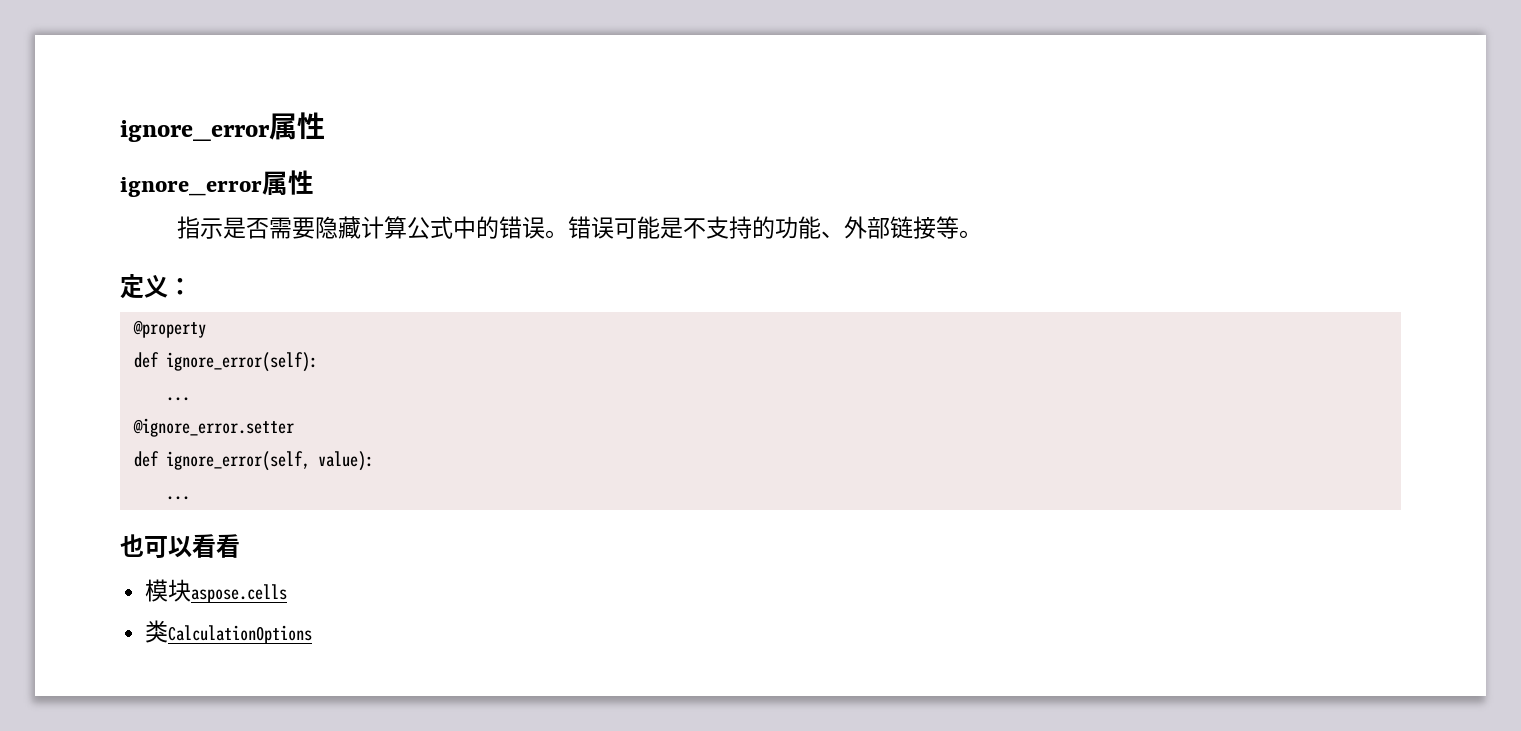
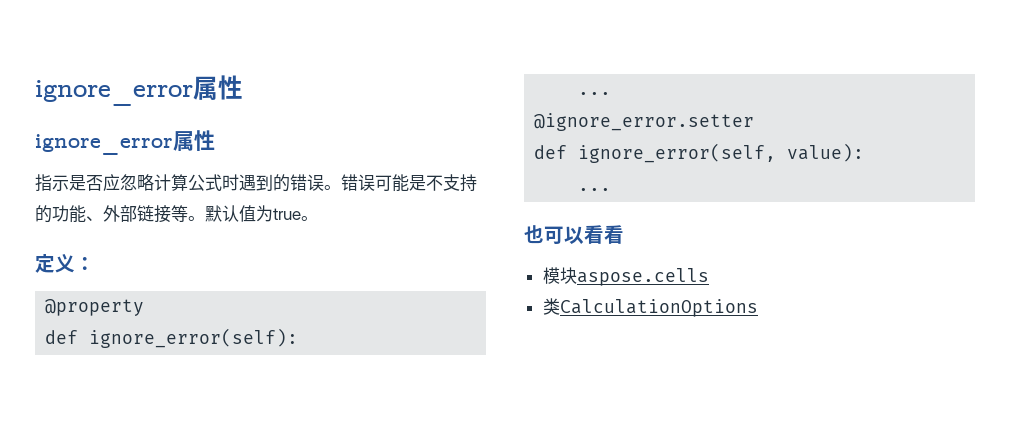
- 指示是否需要隐藏计算公式中的错误。
+ 指示是否应忽略计算公式时遇到的错误。
+ 默认值为true。

